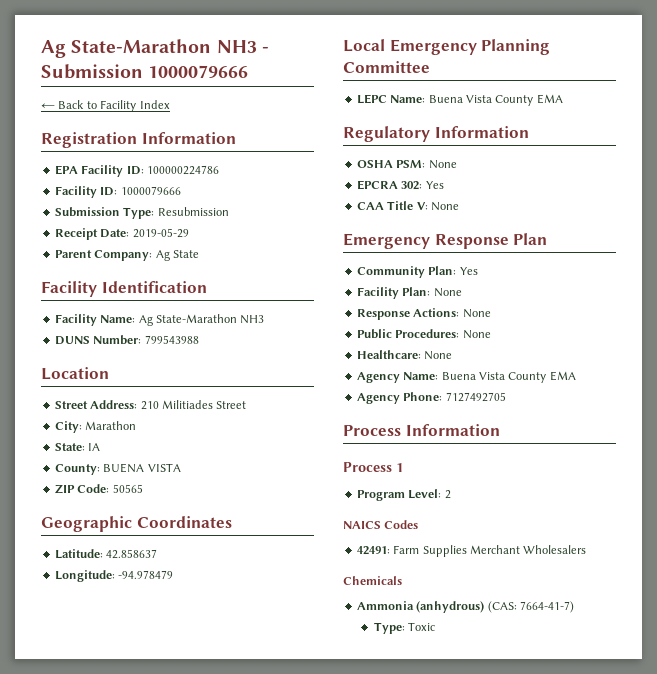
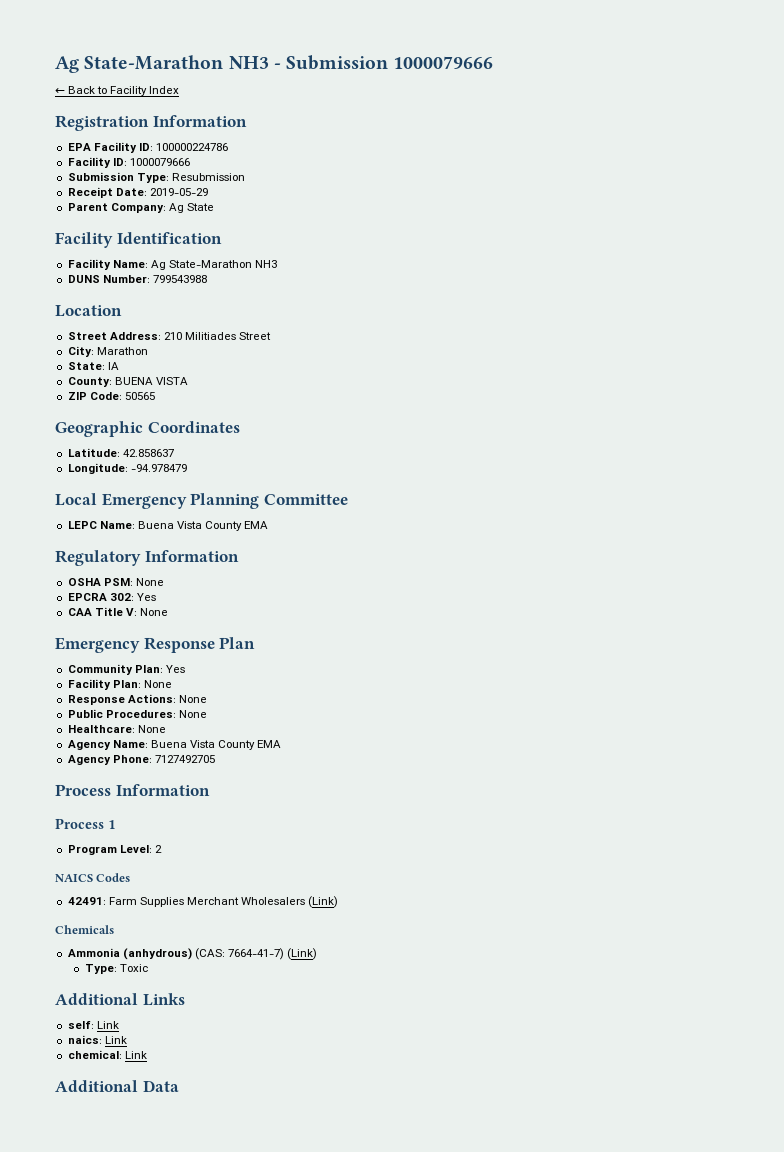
- 42491: Farm Supplies Merchant Wholesalers
+ 42491: Farm Supplies Merchant Wholesalers (Link)
- Ammonia (anhydrous) (CAS: 7664-41-7)
+ Ammonia (anhydrous) (CAS: 7664-41-7) (Link)
+ Additional Links
+ self: Link
+ naics: Link
+ chemical: Link
+ Additional Data

